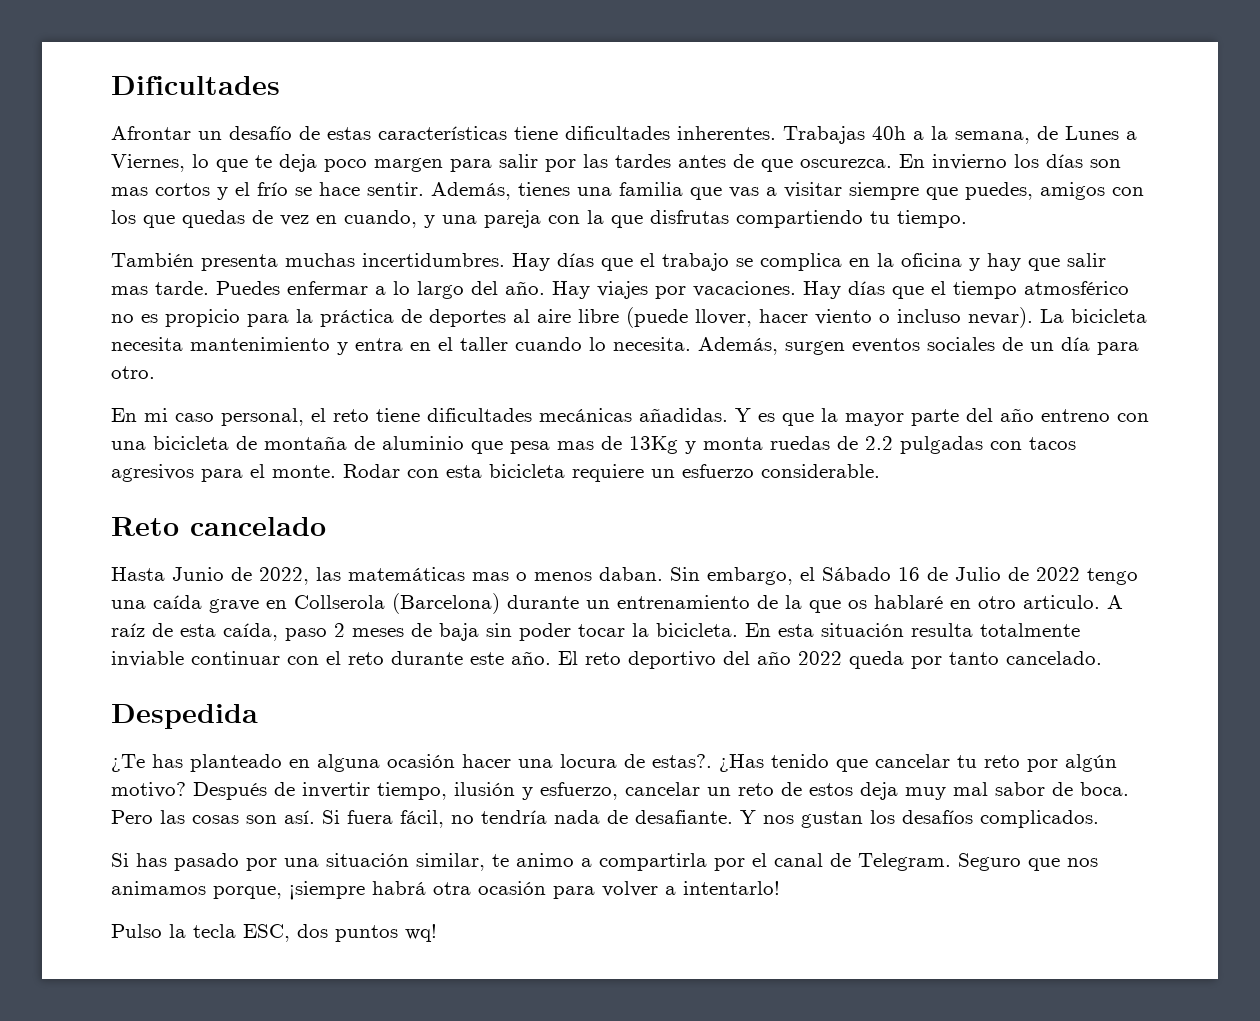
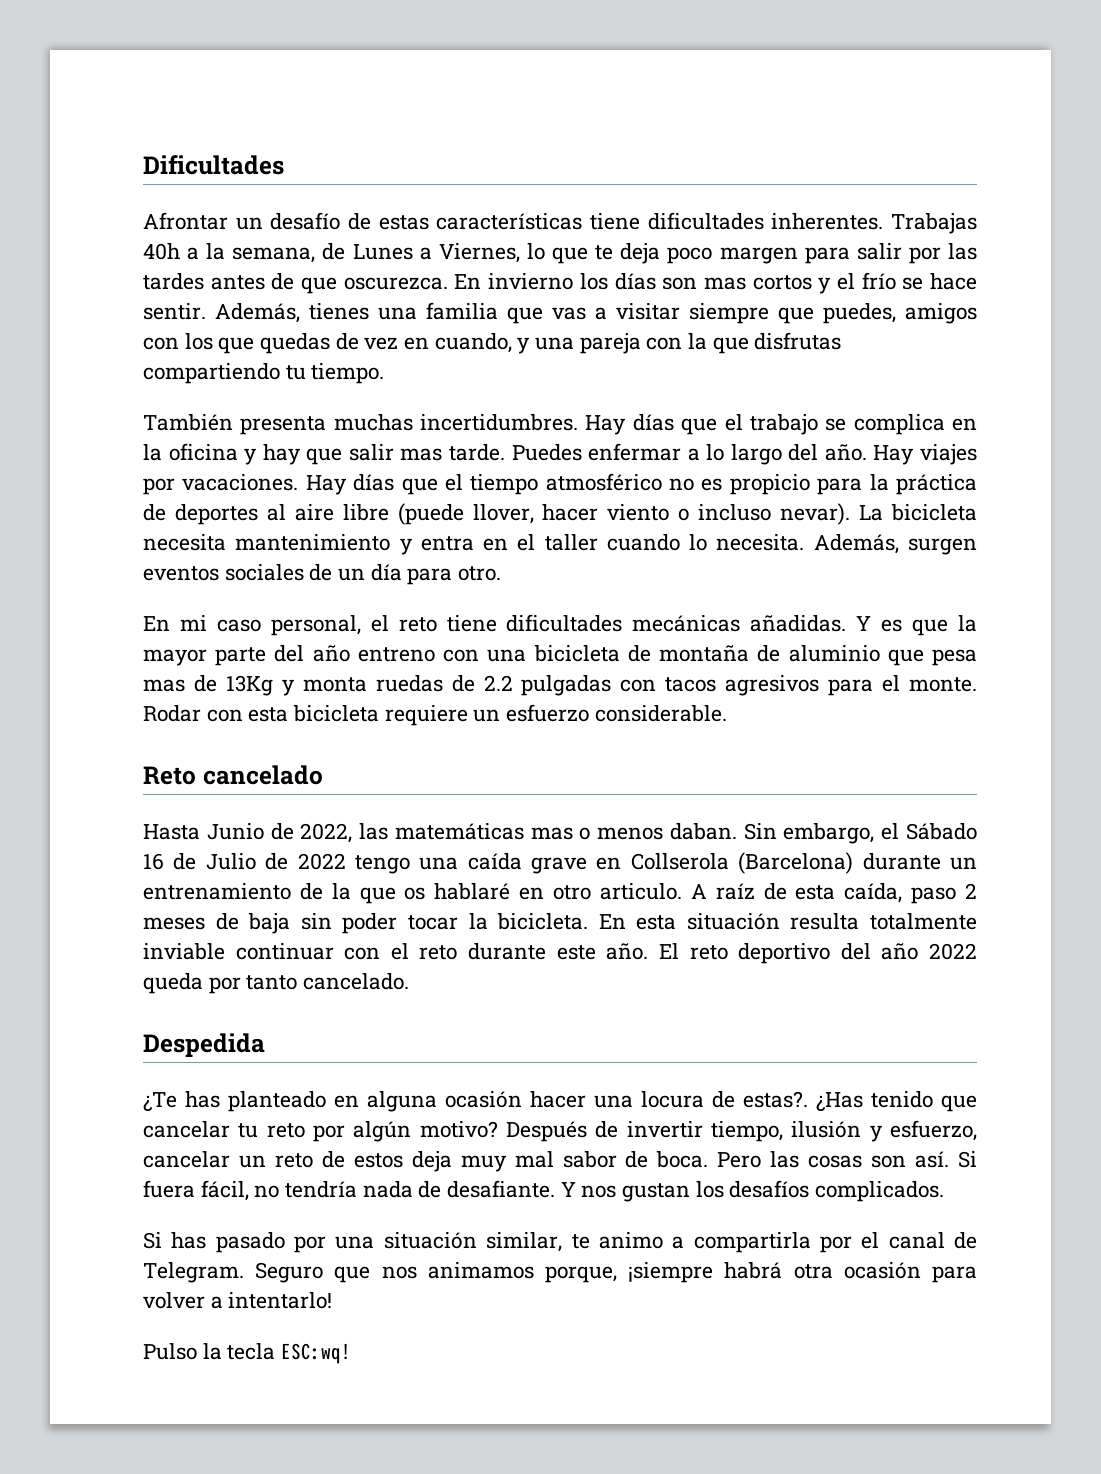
- Pulso la tecla ESC, dos puntos wq!
+ Pulso la tecla ESC:wq!

